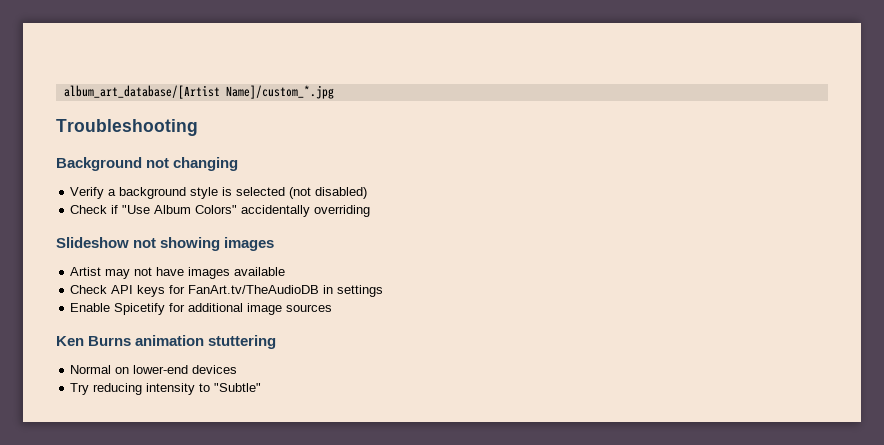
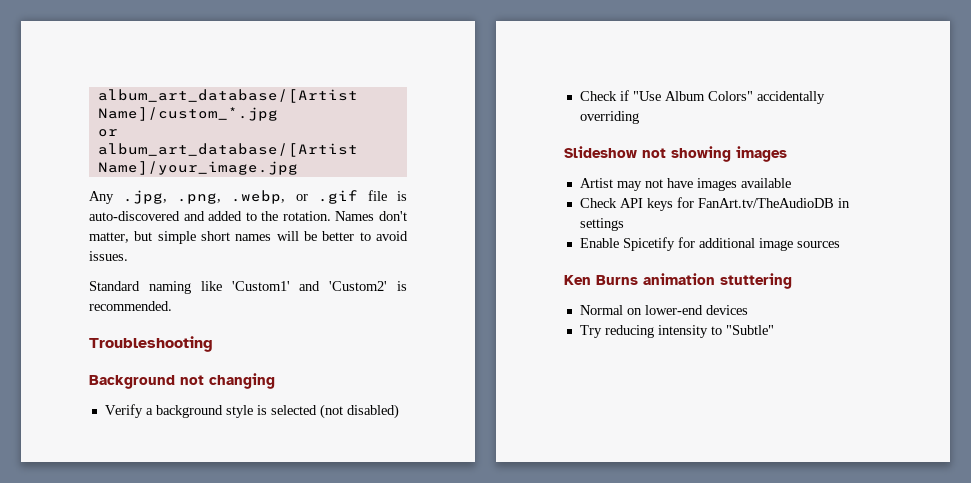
  album_art_database/[Artist Name]/custom_*.jpg
+ or
+ album_art_database/[Artist Name]/your_image.jpg
+ Any .jpg, .png, .webp, or .gif file is auto-discovered and added to the rotation. Names don't matter, but simple short names will be better to avoid issues.
+ Standard naming like 'Custom1' and 'Custom2' is recommended.

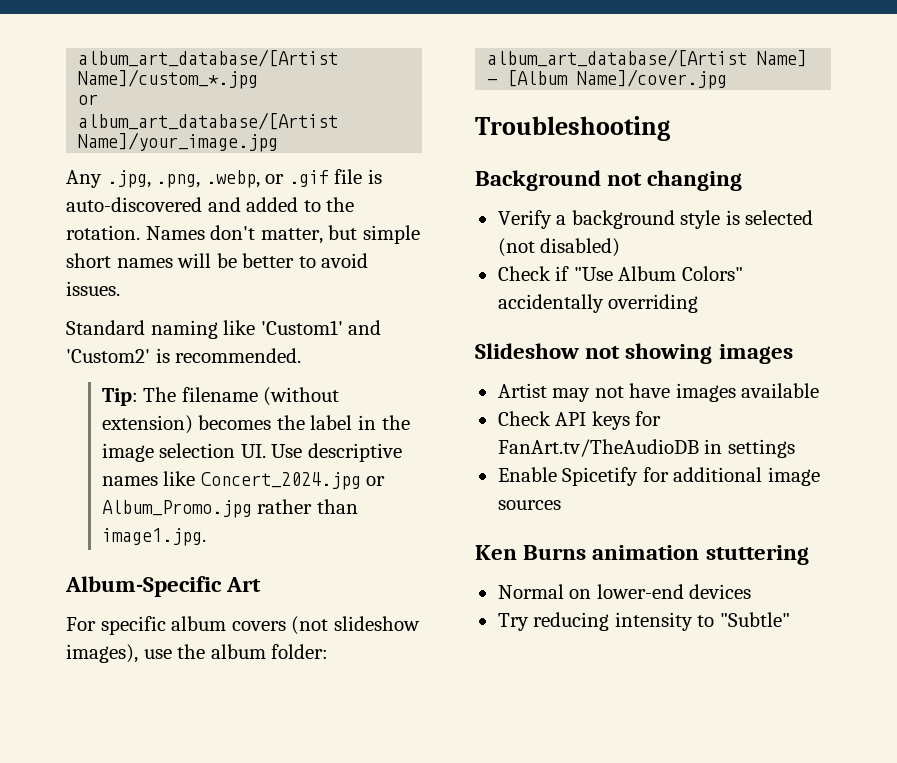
+ Tip: The filename (without extension) becomes the label in the image selection UI. Use descriptive names like Concert_2024.jpg or Album_Promo.jpg rather than image1.jpg.
+ Album-Specific Art
+ For specific album covers (not slideshow images), use the album folder:
+ album_art_database/[Artist Name] - [Album Name]/cover.jpg

